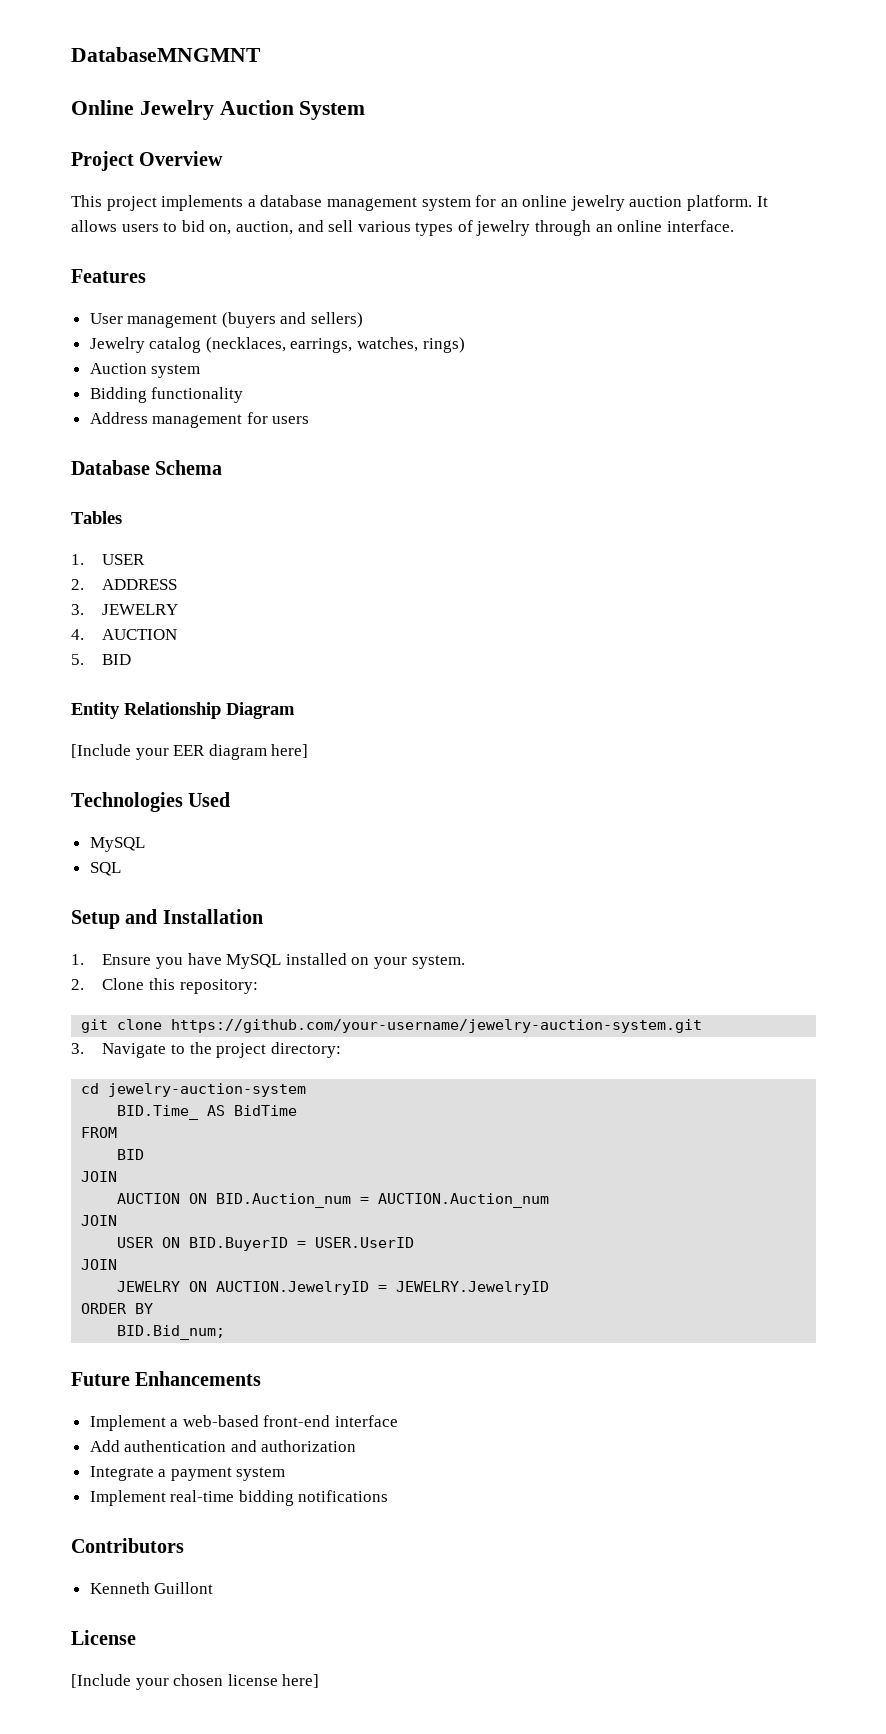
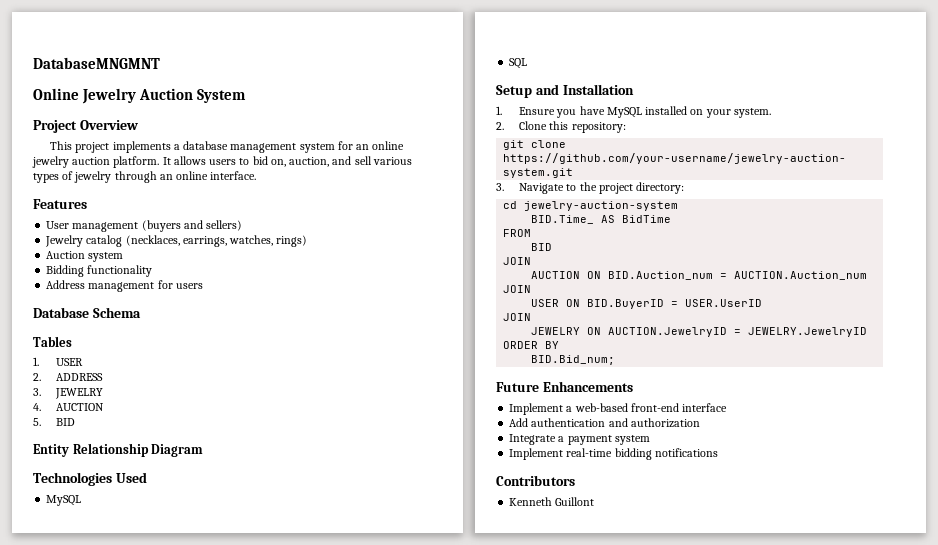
- [Include your EER diagram here]
- License
- [Include your chosen license here]

